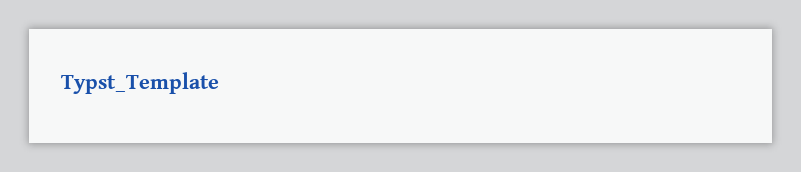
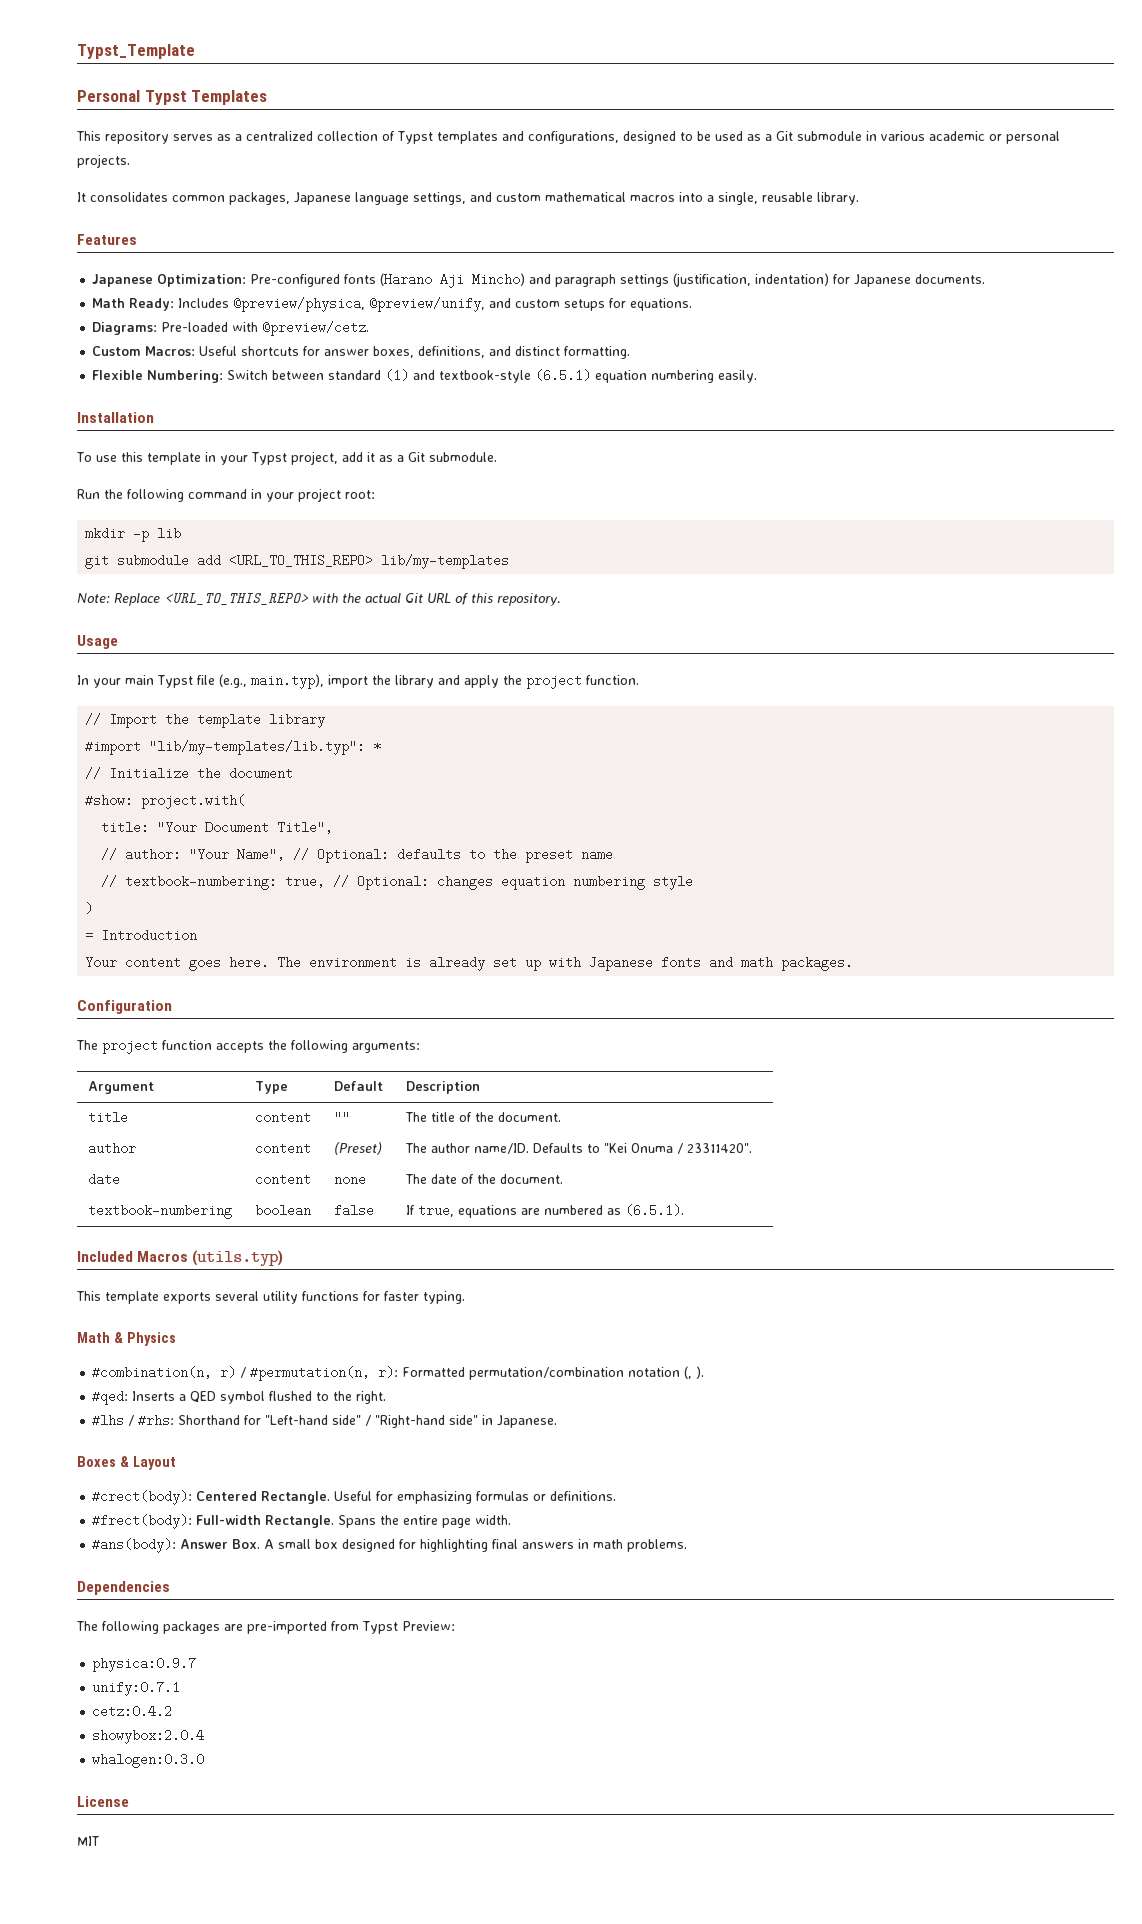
+ Personal Typst Templates
+ This repository serves as a centralized collection of Typst templates and configurations, designed to be used as a Git submodule in various academic or personal projects.
+ It consolidates common packages, Japanese language settings, and custom mathematical macros into a single, reusable library.
+ Features
+ Japanese Optimization: Pre-configured fonts (Harano Aji Mincho) and paragraph settings (justification, indentation) for Japanese documents.
+ Math Ready: Includes @preview/physica, @preview/unify, and custom setups for equations.
+ Diagrams: Pre-loaded with @preview/cetz.
+ Custom Macros: Useful shortcuts for answer boxes, definitions, and distinct formatting.
+ Flexible Numbering: Switch between standard (1) and textbook-style (6.5.1) equation numbering easily.
+ Installation
+ To use this template in your Typst project, add it as a Git submodule.
+ Run the following command in your project root:
+ mkdir -p lib
+ git submodule add <URL_TO_THIS_REPO> lib/my-templates
+ Note: Replace <URL_TO_THIS_REPO> with the actual Git URL of this repository.
+ Usage
+ In your main Typst file (e.g., main.typ), import the library and apply the project function.
+ // Import the template library
+ #import "lib/my-templates/lib.typ": *
+ // Initialize the document
+ #show: project.with(
+ title: "Your Document Title",
+ // author: "Your Name", // Optional: defaults to the preset name
+ // textbook-numbering: true, // Optional: changes equation numbering style
+ )
+ = Introduction
+ Your content goes here. The environment is already set up with Japanese fonts and math packages.
+ Configuration
+ The project function accepts the following arguments:
+ Argument | Type | Default | Description
+ title | content | "" | The title of the document.
+ author | content | (Preset) | The author name/ID. Defaults to "Kei Onuma / 23311420".
+ date | content | none | The date of the document.
+ textbook-numbering | boolean | false | If true, equations are numbered as (6.5.1).
+ Included Macros (utils.typ)
+ This template exports several utility functions for faster typing.
+ Math & Physics
+ #combination(n, r) / #permutation(n, r): Formatted permutation/combination notation (, ).
+ #qed: Inserts a QED symbol flushed to the right.
+ #lhs / #rhs: Shorthand for "Left-hand side" / "Right-hand side" in Japanese.
+ Boxes & Layout
+ #crect(body): Centered Rectangle. Useful for emphasizing formulas or definitions.
+ #frect(body): Full-width Rectangle. Spans the entire page width.
+ #ans(body): Answer Box. A small box designed for highlighting final answers in math problems.
+ Dependencies
+ The following packages are pre-imported from Typst Preview:
+ physica:0.9.7
+ unify:0.7.1
+ cetz:0.4.2
+ showybox:2.0.4
+ whalogen:0.3.0
+ License
+ MIT

